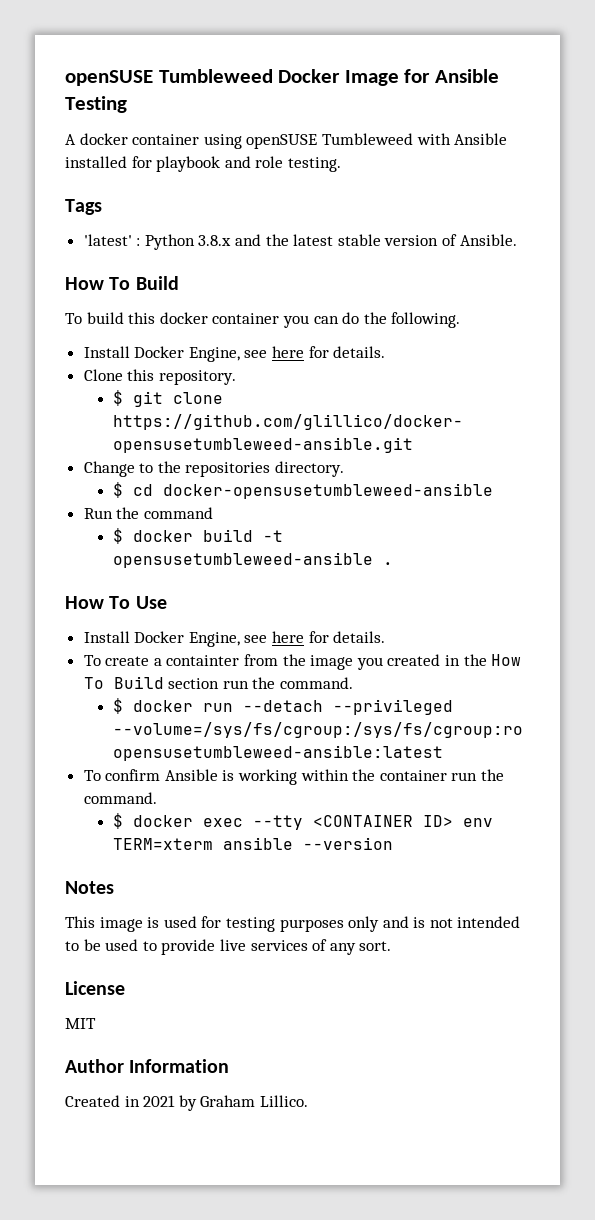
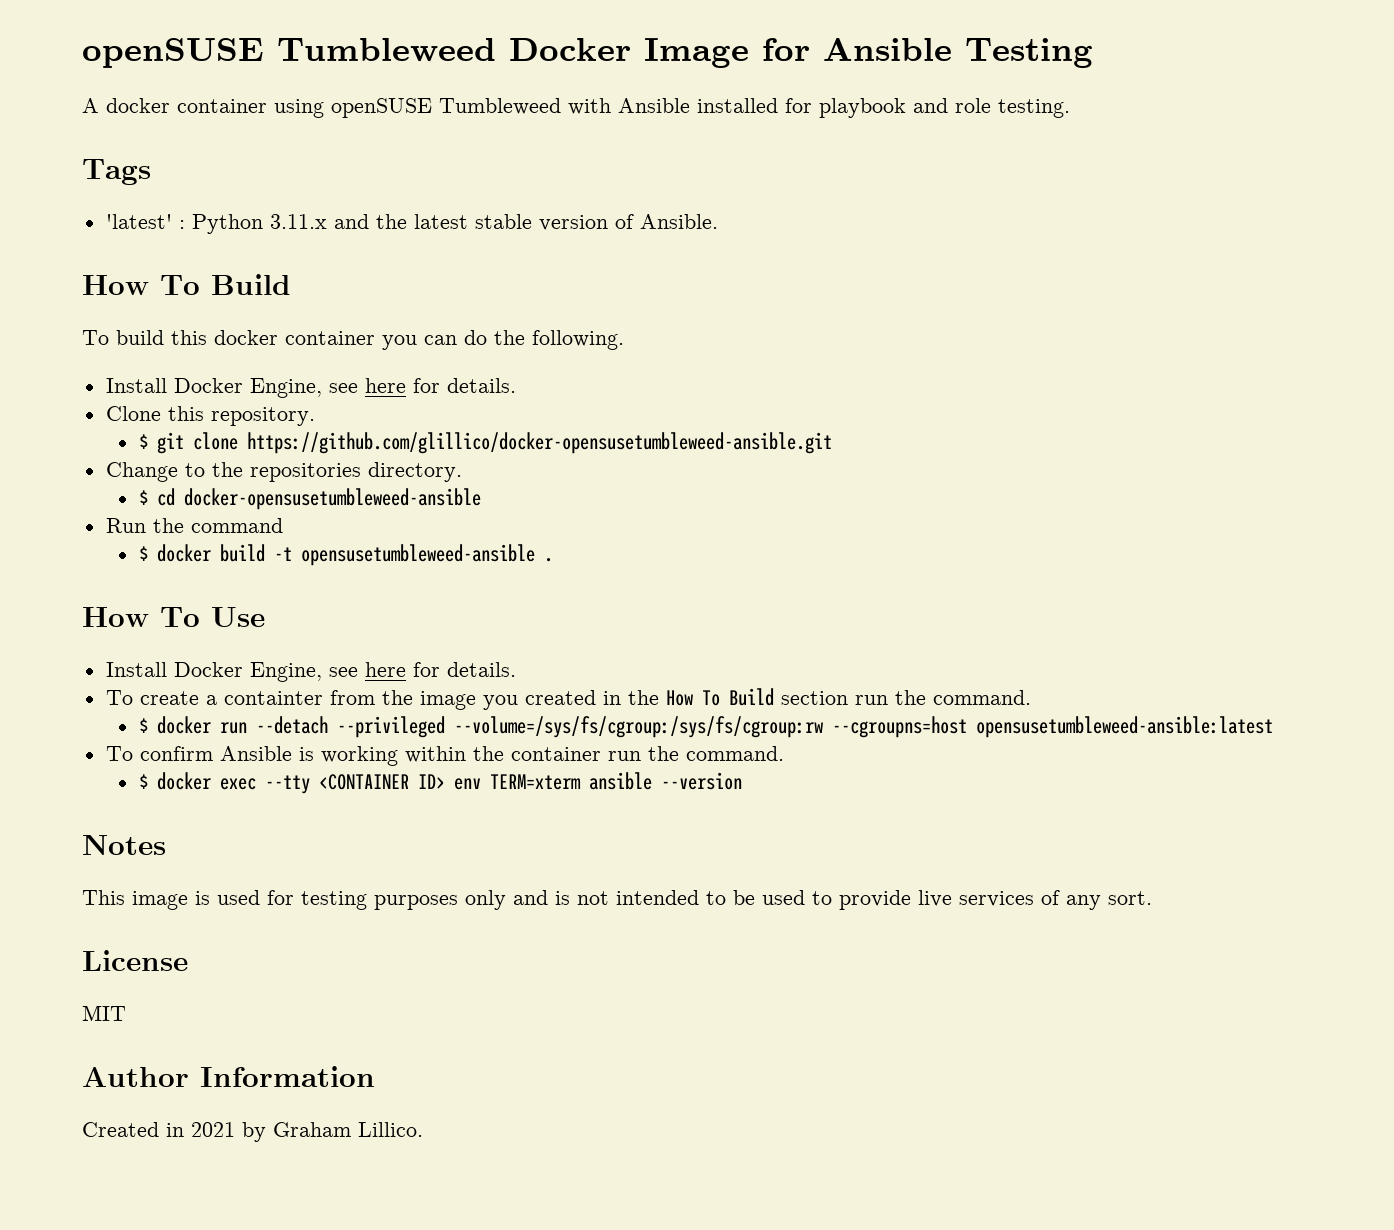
- 'latest' : Python 3.8.x and the latest stable version of Ansible.
+ 'latest' : Python 3.11.x and the latest stable version of Ansible.
- $ docker run --detach --privileged --volume=/sys/fs/cgroup:/sys/fs/cgroup:ro opensusetumbleweed-ansible:latest
+ $ docker run --detach --privileged --volume=/sys/fs/cgroup:/sys/fs/cgroup:rw --cgroupns=host opensusetumbleweed-ansible:latest

